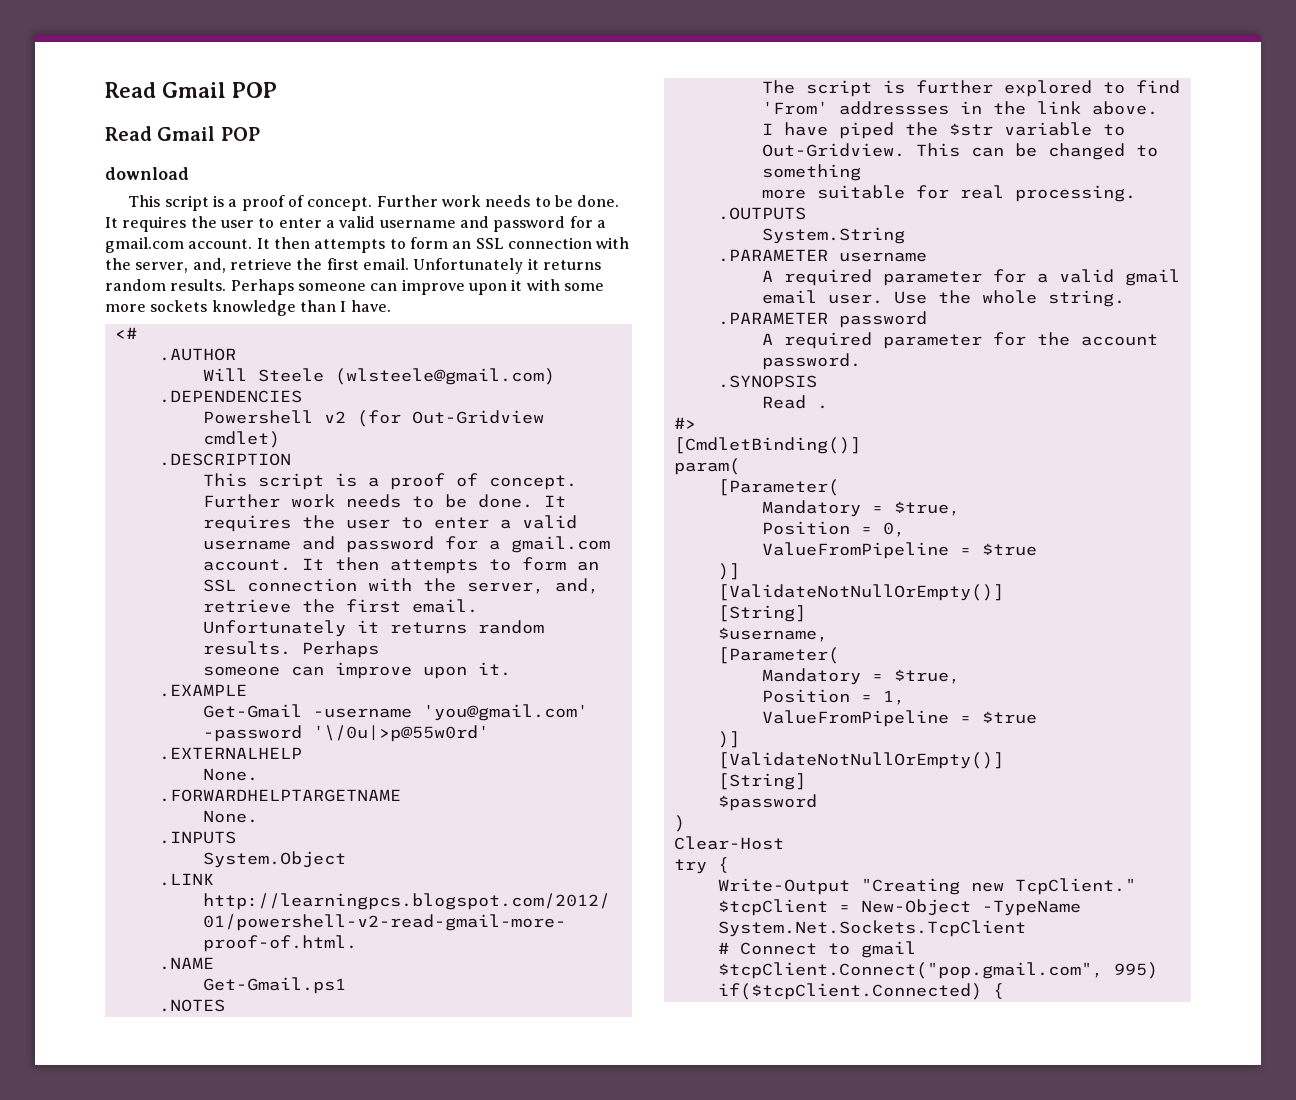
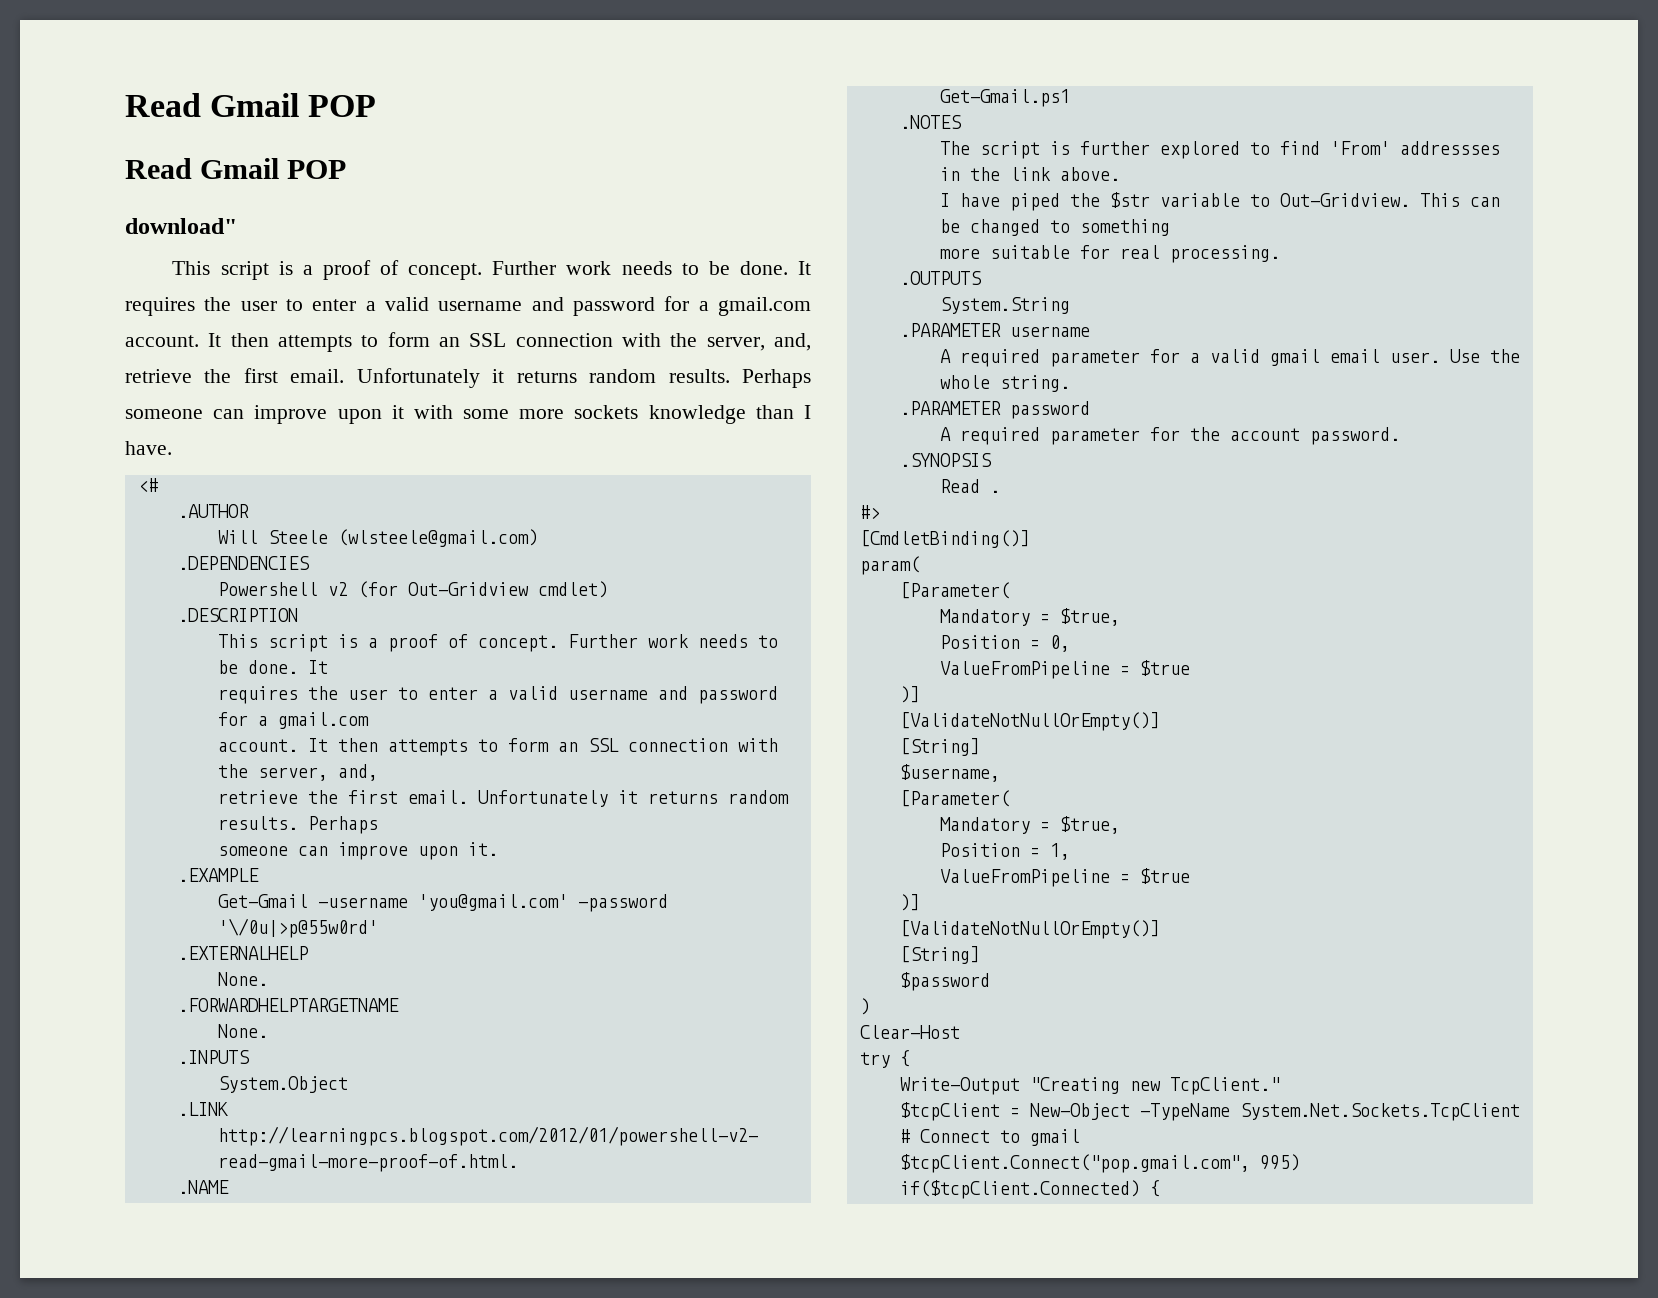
- download
+ download"

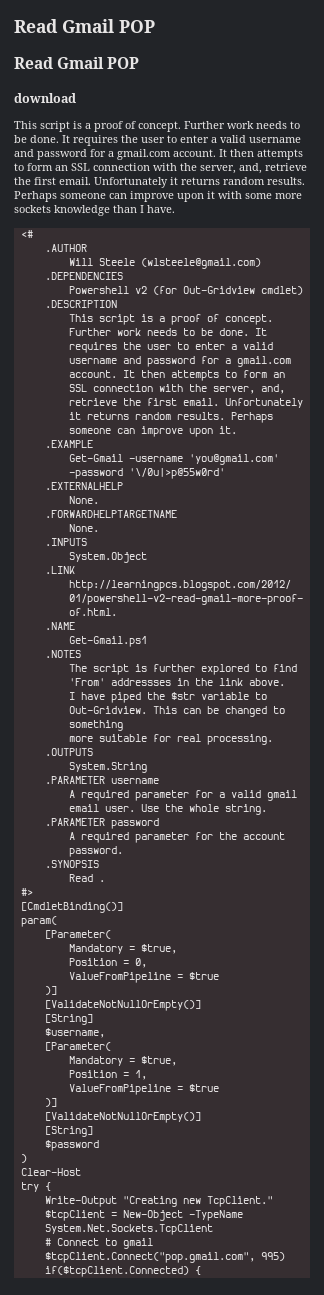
- download"
+ download

